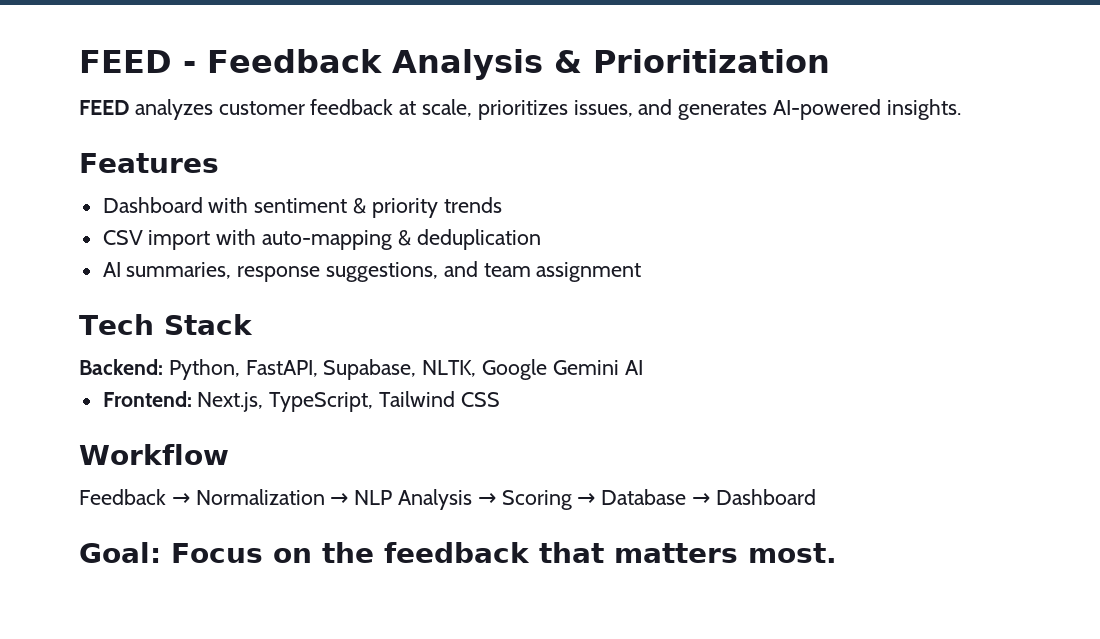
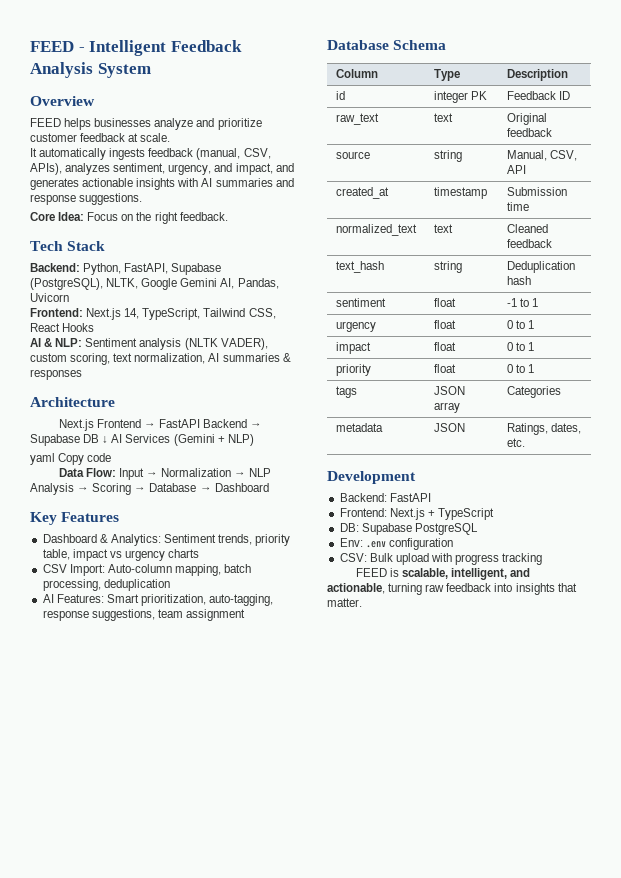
- FEED - Feedback Analysis & Prioritization
- FEED analyzes customer feedback at scale, prioritizes issues, and generates AI-powered insights.
- Features
- Dashboard with sentiment & priority trends
- CSV import with auto-mapping & deduplication
- AI summaries, response suggestions, and team assignment
+ FEED - Intelligent Feedback Analysis System
+ Overview
+ FEED helps businesses analyze and prioritize customer feedback at scale.
+ It automatically ingests feedback (manual, CSV, APIs), analyzes sentiment, urgency, and impact, and generates actionable insights with AI summaries and response suggestions.
+ Core Idea: Focus on the right feedback.
- Backend: Python, FastAPI, Supabase, NLTK, Google Gemini AI
- Frontend: Next.js, TypeScript, Tailwind CSS
- Workflow
- Feedback → Normalization → NLP Analysis → Scoring → Database → Dashboard
+ Backend: Python, FastAPI, Supabase (PostgreSQL), NLTK, Google Gemini AI, Pandas, Uvicorn
+ Frontend: Next.js 14, TypeScript, Tailwind CSS, React Hooks
+ AI & NLP: Sentiment analysis (NLTK VADER), custom scoring, text normalization, AI summaries & responses
+ Architecture
+ Next.js Frontend → FastAPI Backend → Supabase DB ↓ AI Services (Gemini + NLP)
+ yaml Copy code
+ Data Flow: Input → Normalization → NLP Analysis → Scoring → Database → Dashboard
- Goal: Focus on the feedback that matters most.
+ Key Features
+ Dashboard & Analytics: Sentiment trends, priority table, impact vs urgency charts
+ CSV Import: Auto-column mapping, batch processing, deduplication
+ AI Features: Smart prioritization, auto-tagging, response suggestions, team assignment
+ Database Schema
+ Column | Type | Description
+ id | integer PK | Feedback ID
+ raw_text | text | Original feedback
+ source | string | Manual, CSV, API
+ created_at | timestamp | Submission time
+ normalized_text | text | Cleaned feedback
+ text_hash | string | Deduplication hash
+ sentiment | float | -1 to 1
+ urgency | float | 0 to 1
+ impact | float | 0 to 1
+ priority | float | 0 to 1
+ tags | JSON array | Categories
+ metadata | JSON | Ratings, dates, etc.
+ Development
+ Backend: FastAPI
+ Frontend: Next.js + TypeScript
+ DB: Supabase PostgreSQL
+ Env: .env configuration
+ CSV: Bulk upload with progress tracking
+ FEED is scalable, intelligent, and actionable, turning raw feedback into insights that matter.

